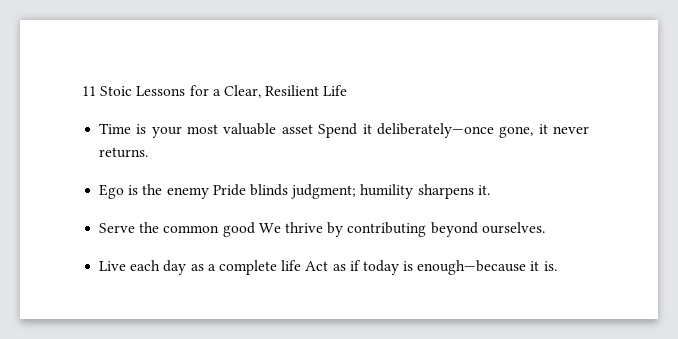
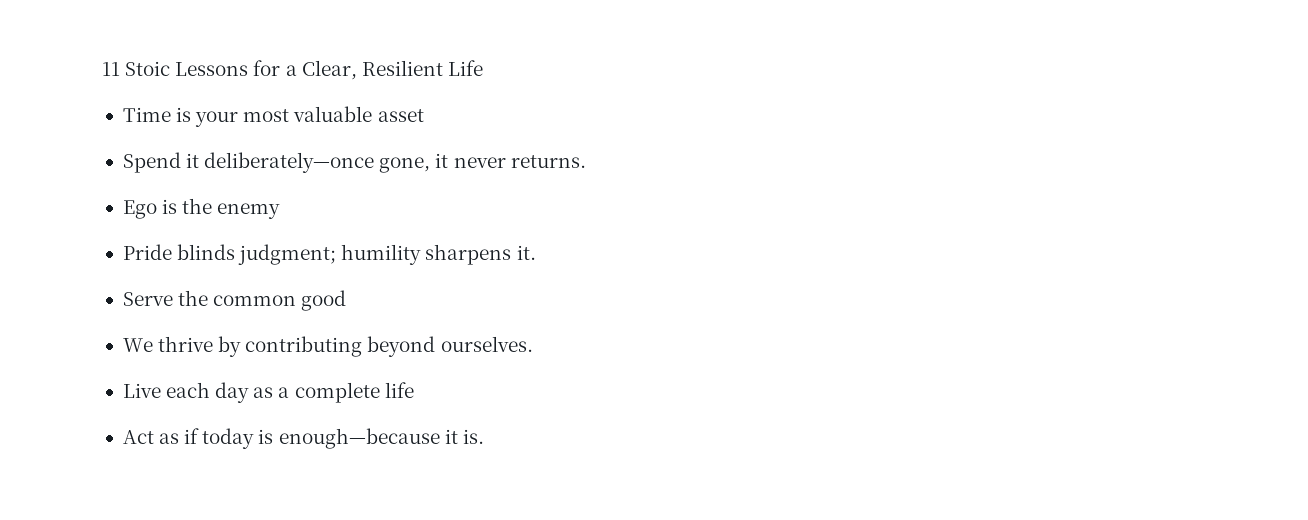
- Time is your most valuable asset Spend it deliberately—once gone, it never returns.
+ Time is your most valuable asset
+ Spend it deliberately—once gone, it never returns.
- Ego is the enemy Pride blinds judgment; humility sharpens it.
+ Ego is the enemy
+ Pride blinds judgment; humility sharpens it.
- Serve the common good We thrive by contributing beyond ourselves.
+ Serve the common good
+ We thrive by contributing beyond ourselves.
- Live each day as a complete life Act as if today is enough—because it is.
+ Live each day as a complete life
+ Act as if today is enough—because it is.

